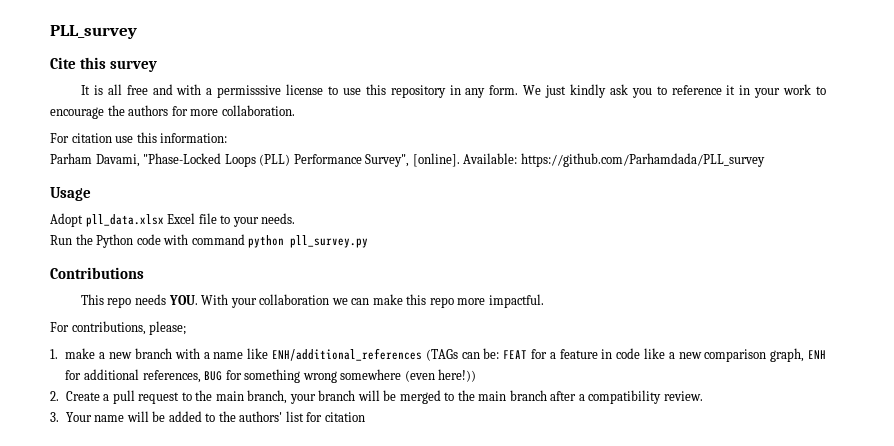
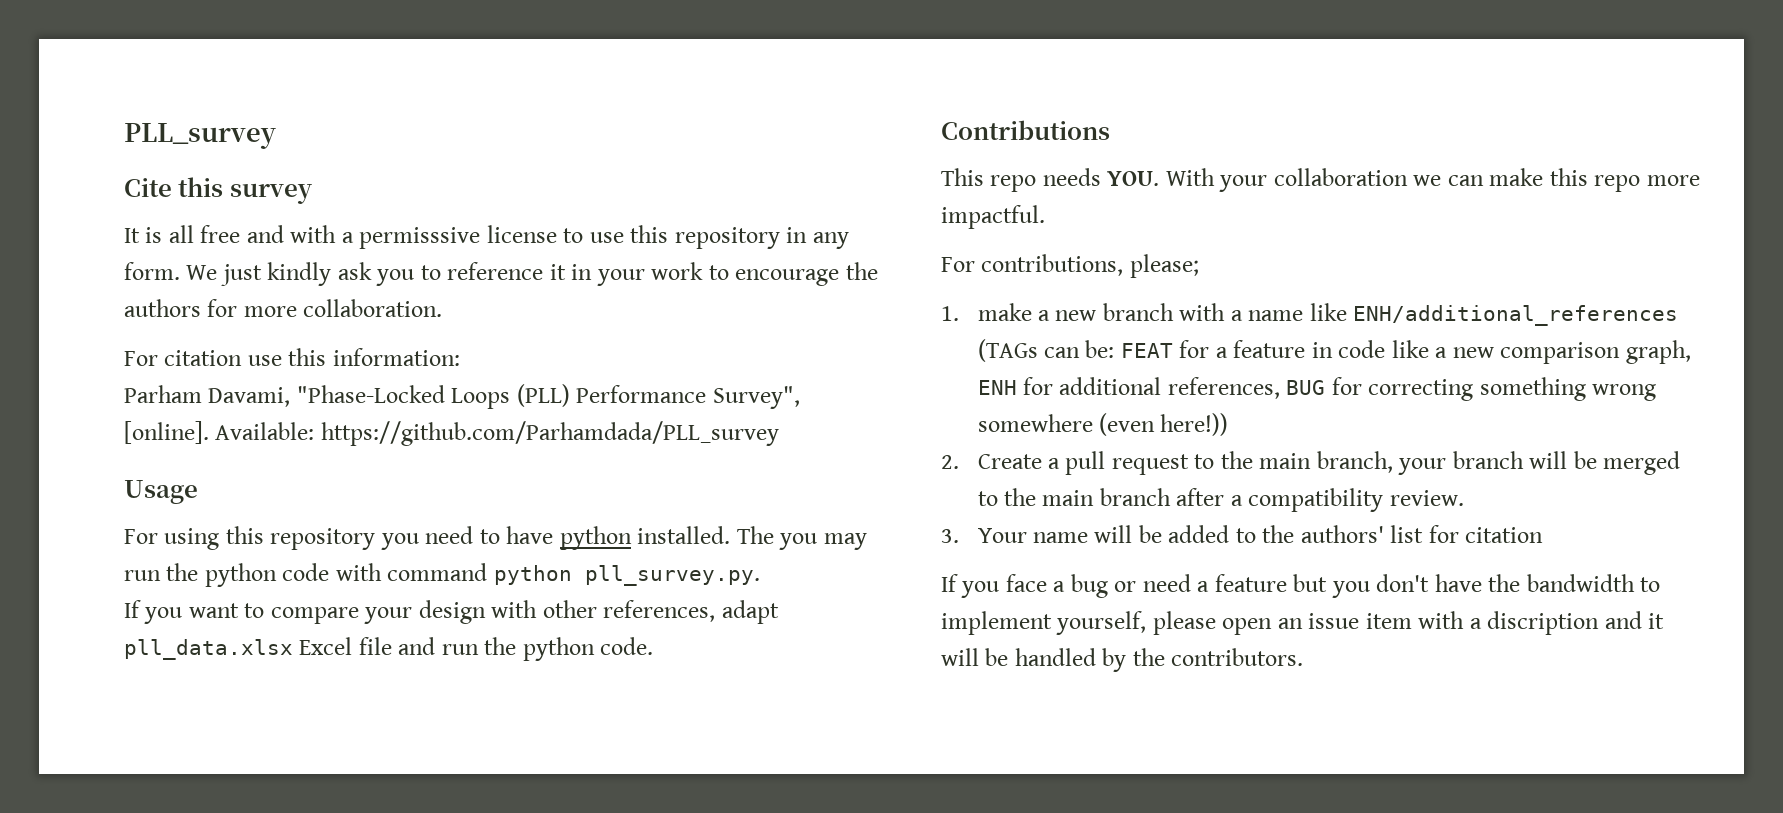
- Adopt pll_data.xlsx Excel file to your needs.
- Run the Python code with command python pll_survey.py
+ For using this repository you need to have python installed. The you may run the python code with command python pll_survey.py.
+ If you want to compare your design with other references, adapt pll_data.xlsx Excel file and run the python code.
- 1. make a new branch with a name like ENH/additional_references (TAGs can be: FEAT for a feature in code like a new comparison graph, ENH for additional references, BUG for something wrong somewhere (even here!))
+ 1. make a new branch with a name like ENH/additional_references (TAGs can be: FEAT for a feature in code like a new comparison graph, ENH for additional references, BUG for correcting something wrong somewhere (even here!))
+ If you face a bug or need a feature but you don't have the bandwidth to implement yourself, please open an issue item with a discription and it will be handled by the contributors.

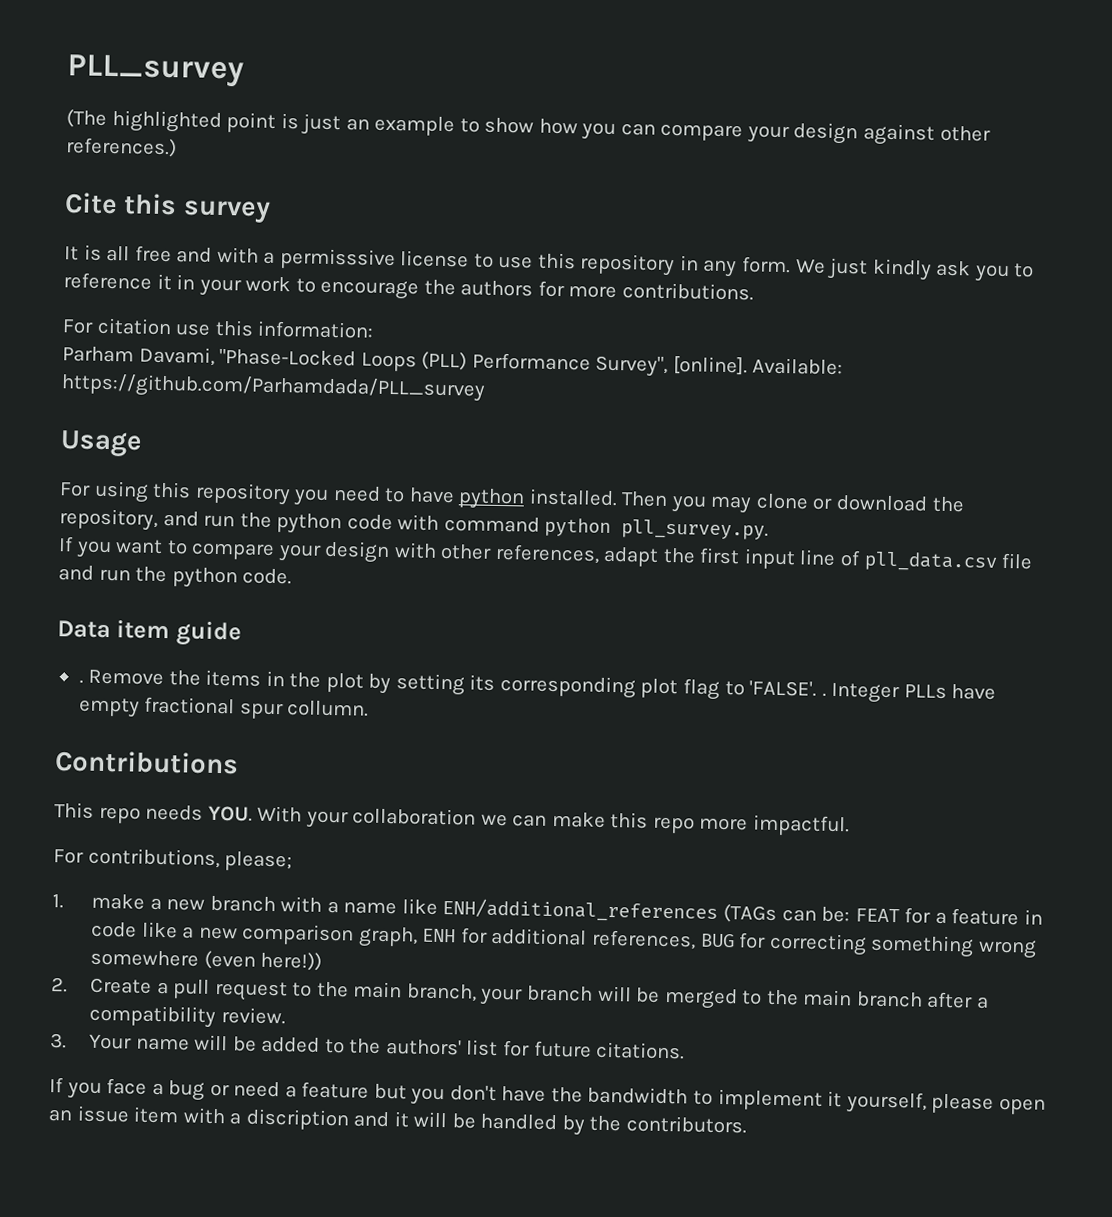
+ (The highlighted point is just an example to show how you can compare your design against other references.)
- We just kindly ask you to reference it in your work to encourage the authors for more collaboration.
+ We just kindly ask you to reference it in your work to encourage the authors for more contributions.
- The you may run the python code with command python pll_survey.py.
+ Then you may clone or download the repository, and run the python code with command python pll_survey.py.
- If you want to compare your design with other references, adapt pll_data.xlsx Excel file and run the python code.
+ If you want to compare your design with other references, adapt the first input line of pll_data.csv file and run the python code.
+ Data item guide
+ . Remove the items in the plot by setting its corresponding plot flag to 'FALSE'. . Integer PLLs have empty fractional spur collumn.
- 3. Your name will be added to the authors' list for citation
+ 3. Your name will be added to the authors' list for future citations.
- If you face a bug or need a feature but you don't have the bandwidth to implement yourself, please open an issue item with a discription and it will be handled by the contributors.
+ If you face a bug or need a feature but you don't have the bandwidth to implement it yourself, please open an issue item with a discription and it will be handled by the contributors.

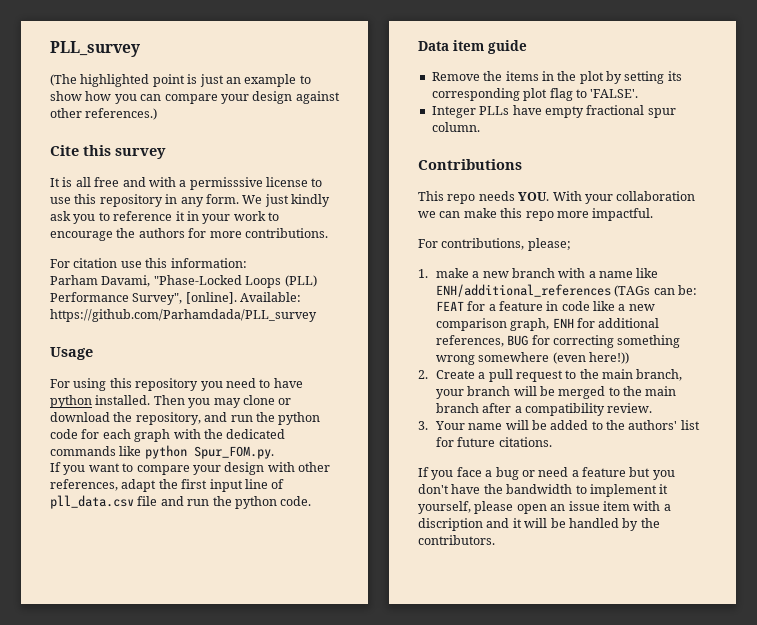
- Then you may clone or download the repository, and run the python code with command python pll_survey.py.
+ Then you may clone or download the repository, and run the python code for each graph with the dedicated commands like python Spur_FOM.py.
  Data item guide
- . Remove the items in the plot by setting its corresponding plot flag to 'FALSE'. . Integer PLLs have empty fractional spur collumn.
+ Remove the items in the plot by setting its corresponding plot flag to 'FALSE'.
+ Integer PLLs have empty fractional spur column.

